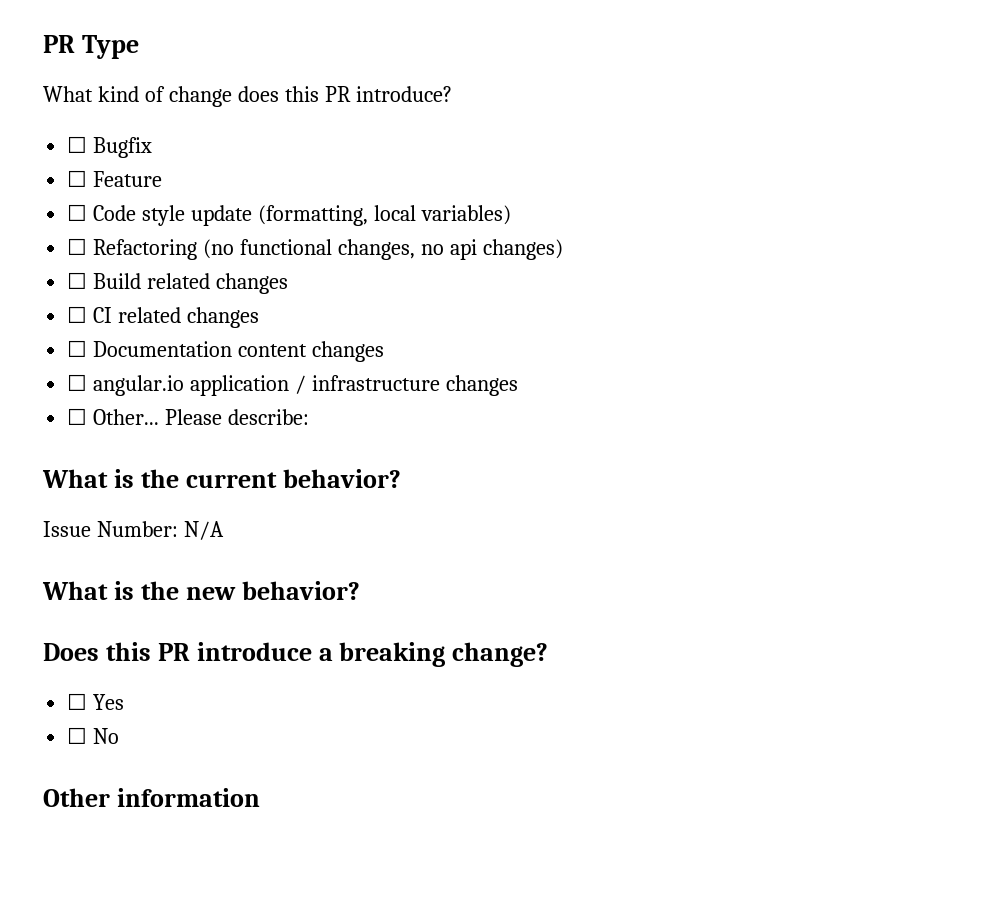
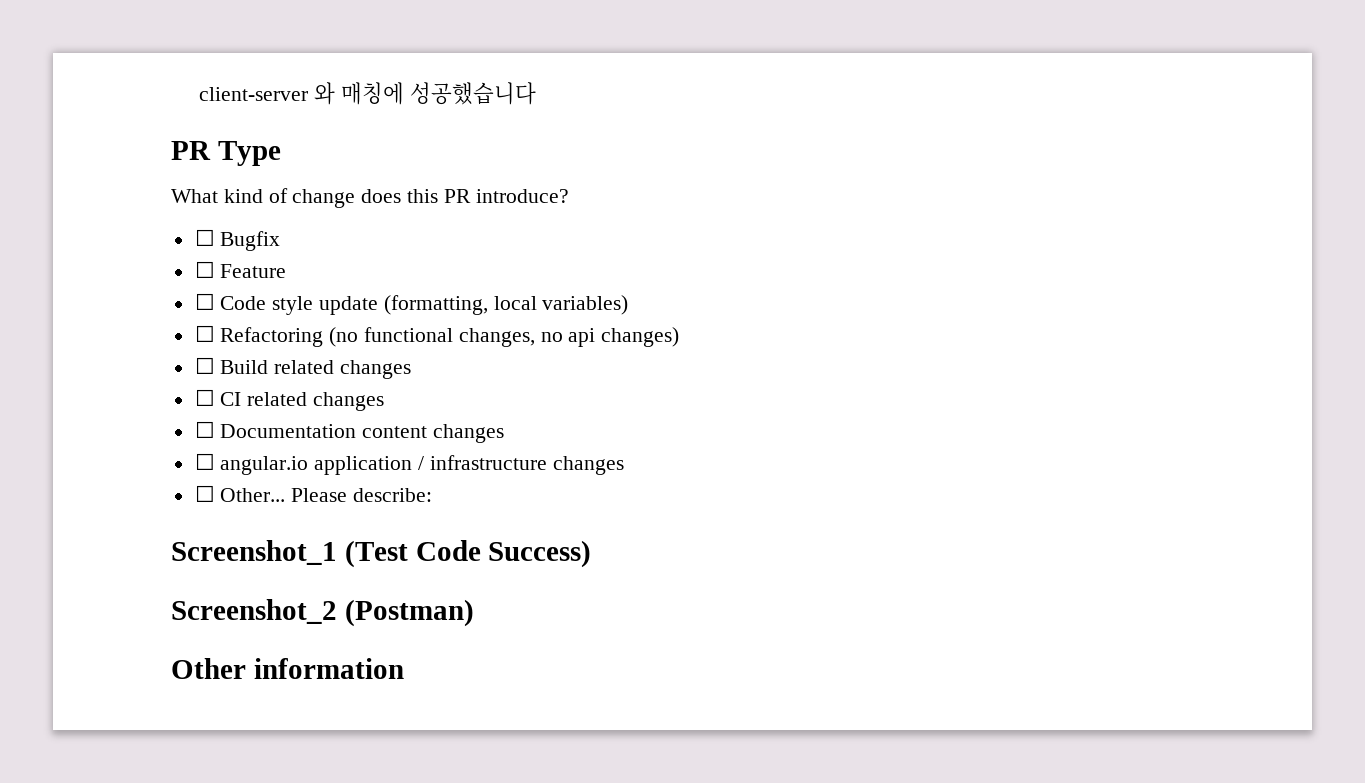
+ client-server 와 매칭에 성공했습니다
- What is the current behavior?
- Issue Number: N/A
- What is the new behavior?
- Does this PR introduce a breaking change?
- ☐ Yes
- ☐ No
+ Screenshot_1 (Test Code Success)
+ Screenshot_2 (Postman)

